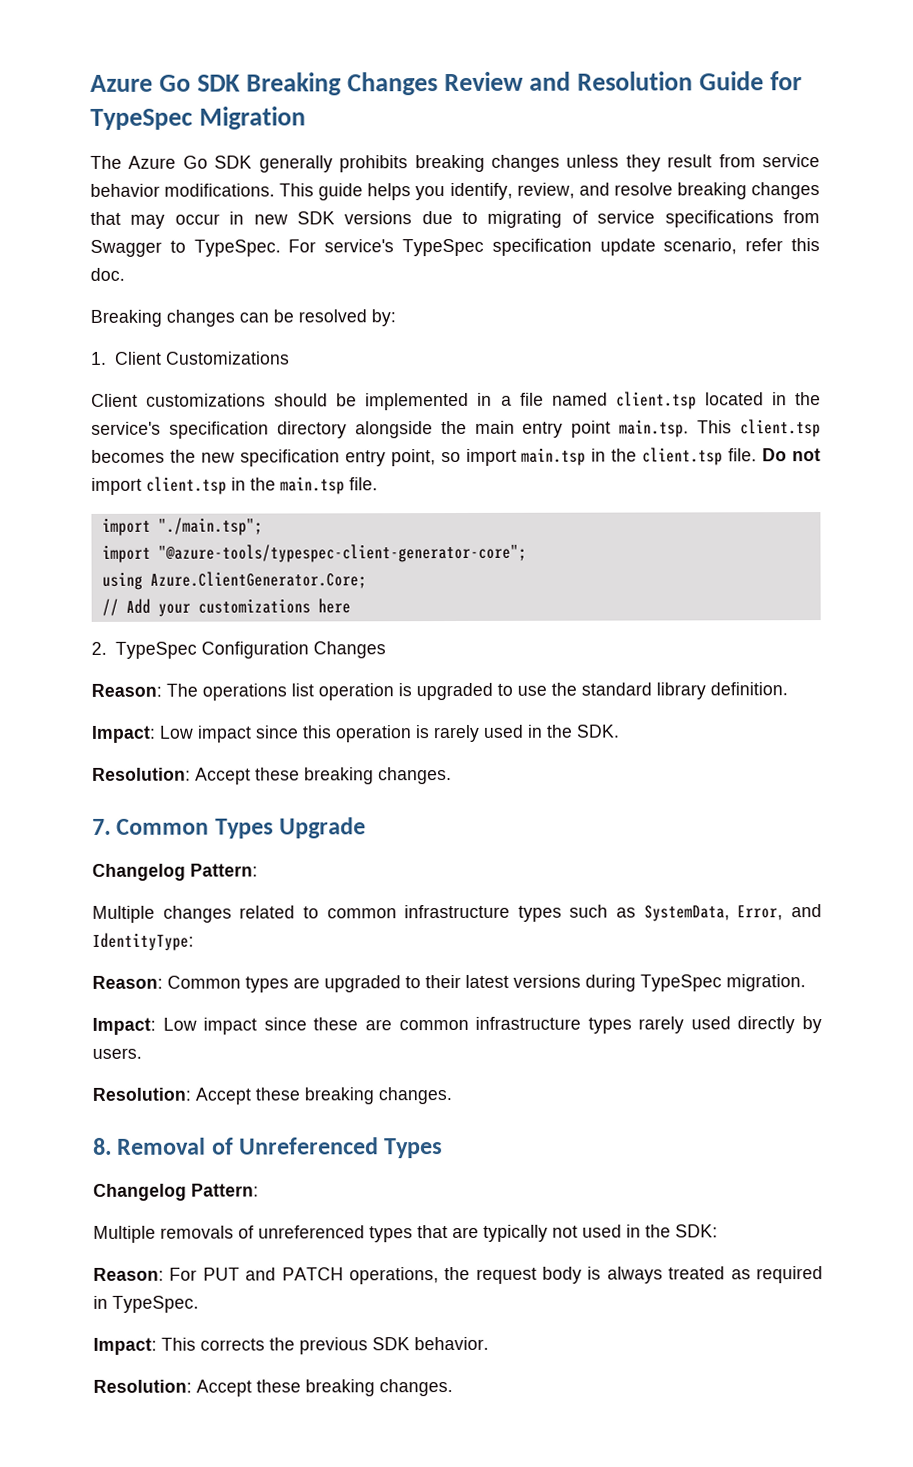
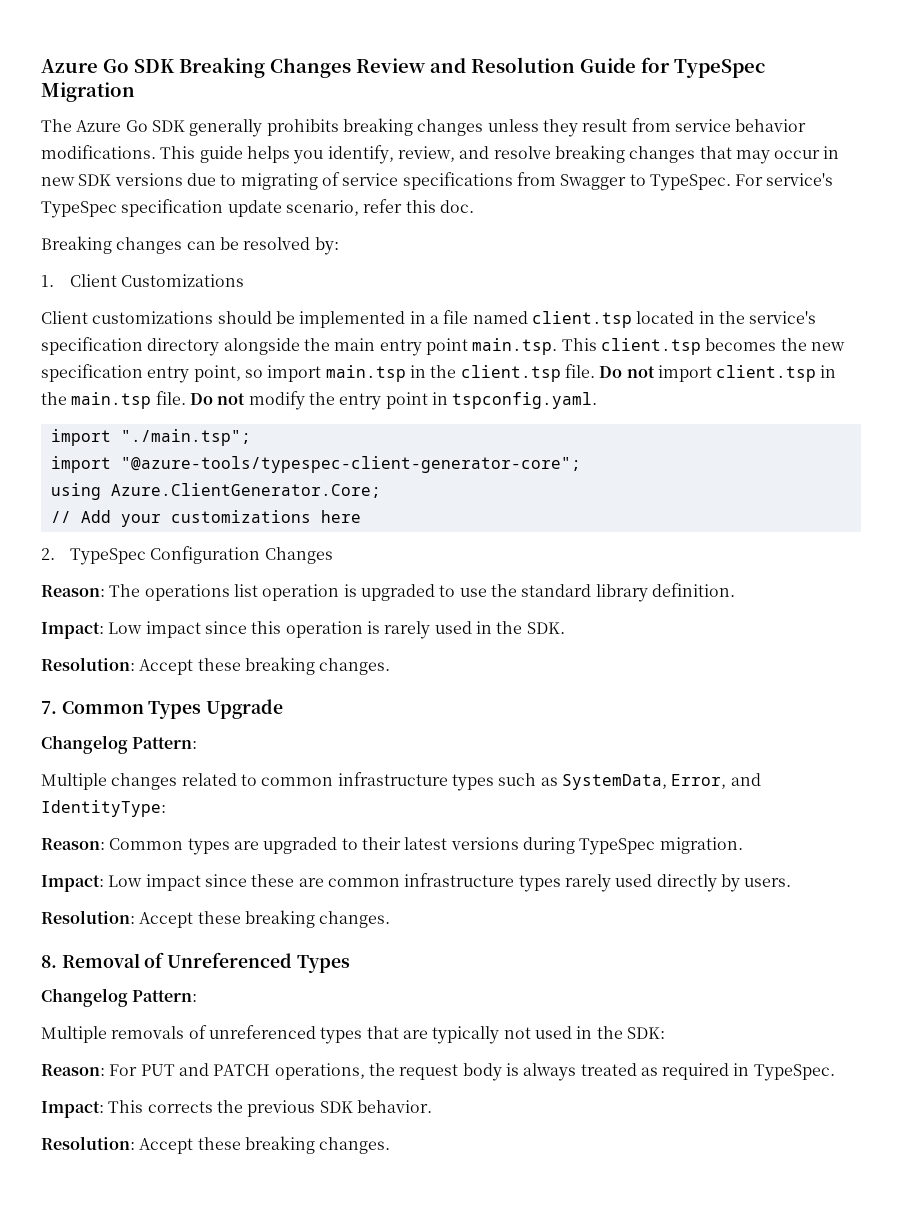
+ Do not modify the entry point in tspconfig.yaml.

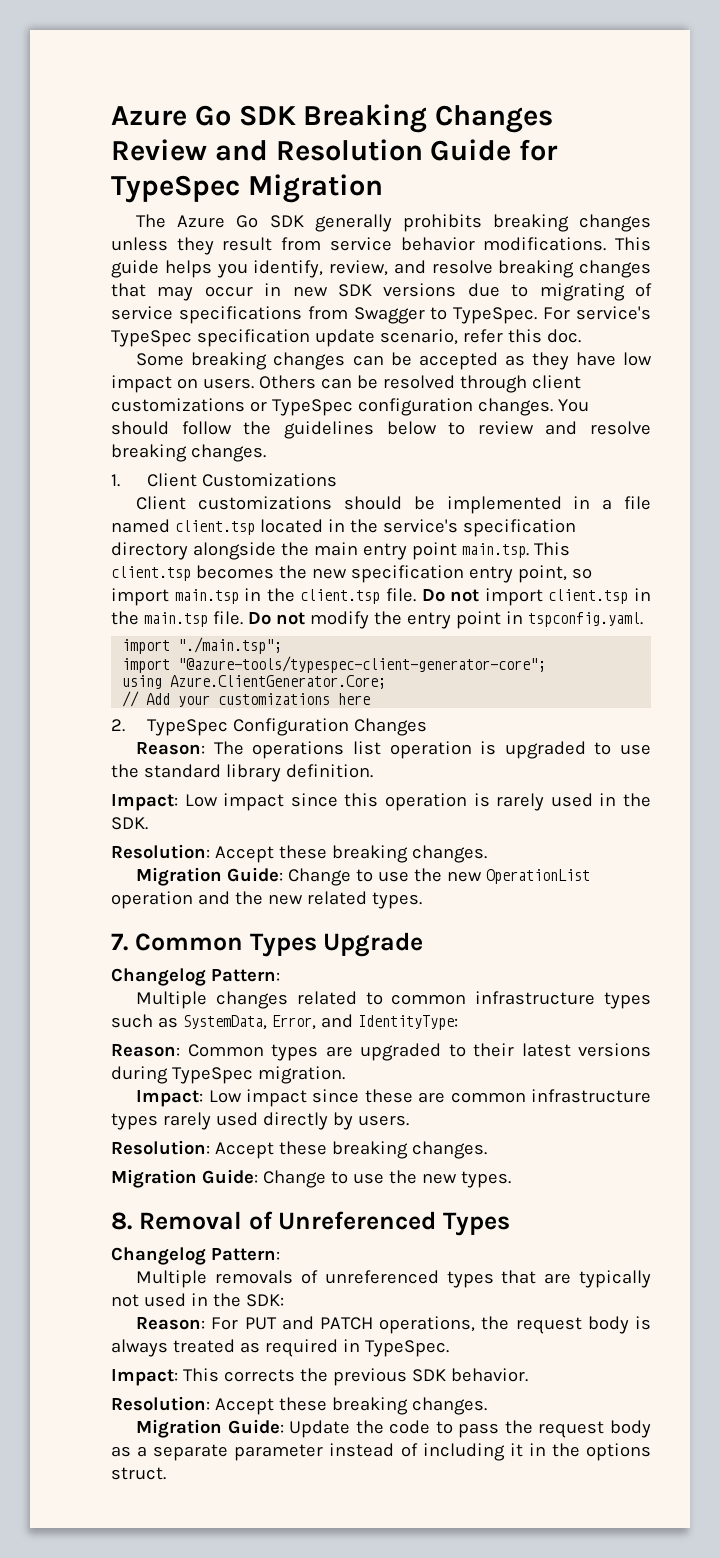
- Breaking changes can be resolved by:
+ Some breaking changes can be accepted as they have low impact on users. Others can be resolved through client customizations or TypeSpec configuration changes. You should follow the guidelines below to review and resolve breaking changes.
+ Migration Guide: Change to use the new OperationList operation and the new related types.
+ Migration Guide: Change to use the new types.
+ Migration Guide: Update the code to pass the request body as a separate parameter instead of including it in the options struct.

